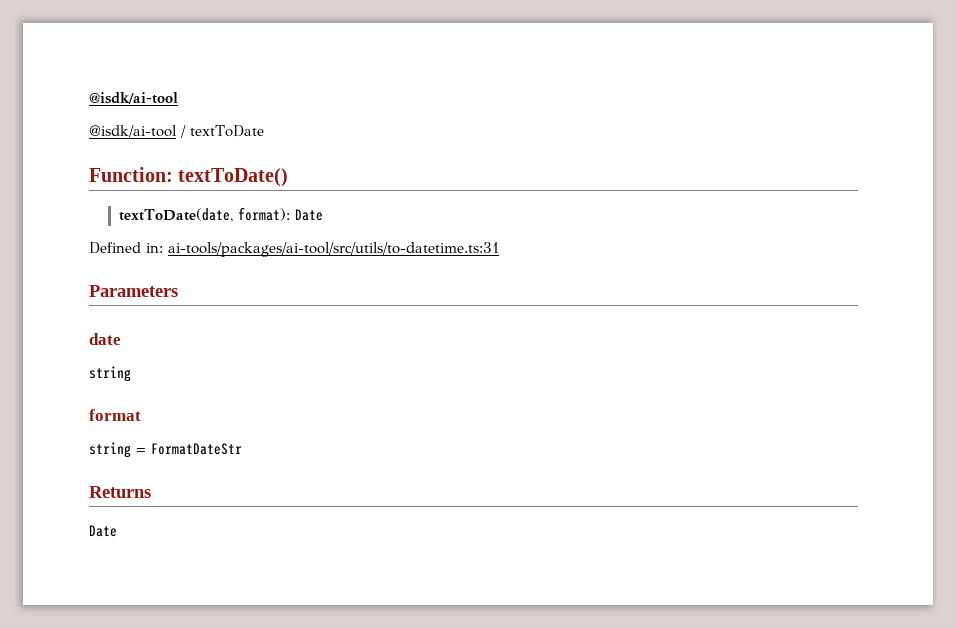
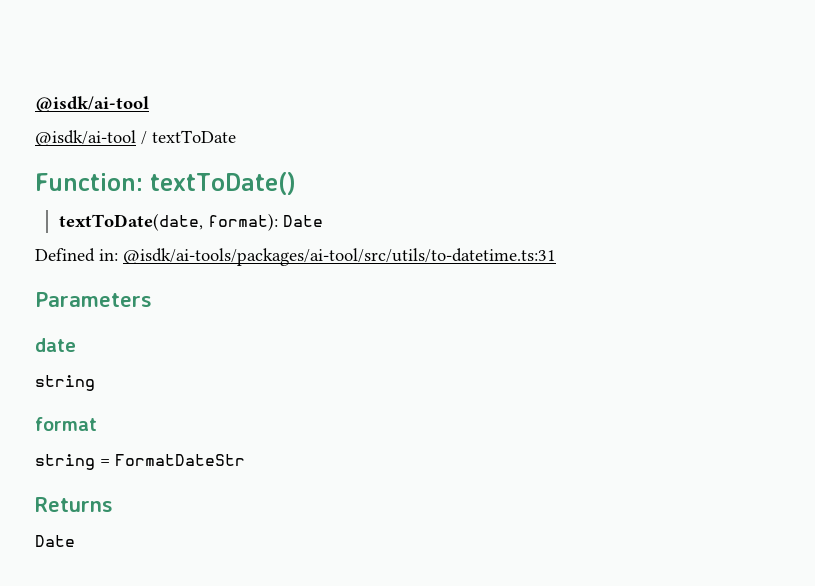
- Defined in: ai-tools/packages/ai-tool/src/utils/to-datetime.ts:31
+ Defined in: @isdk/ai-tools/packages/ai-tool/src/utils/to-datetime.ts:31

